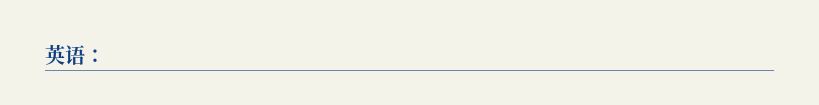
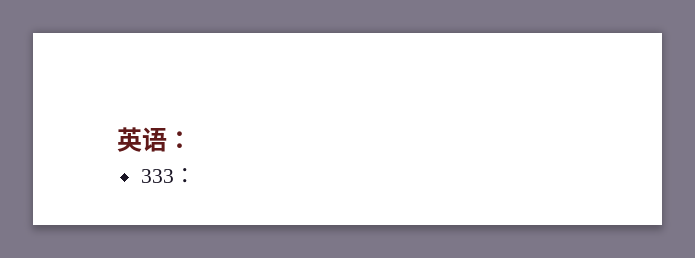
+ 333：

